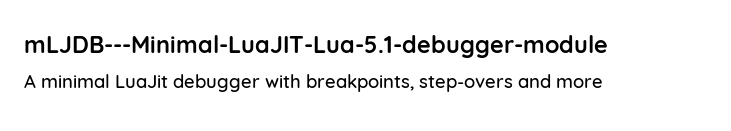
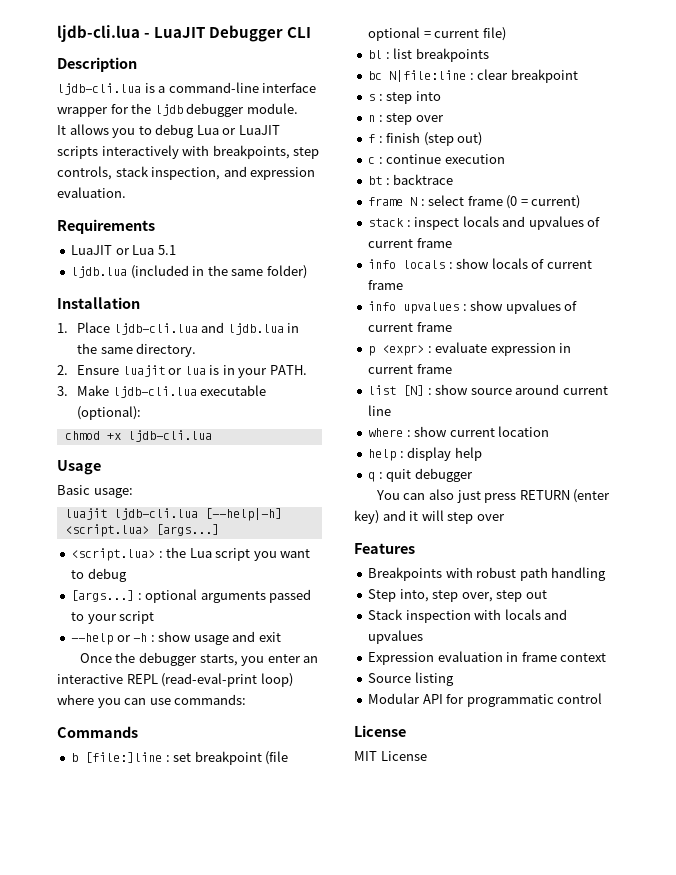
- mLJDB---Minimal-LuaJIT-Lua-5.1-debugger-module
- A minimal LuaJit debugger with breakpoints, step-overs and more
+ ljdb-cli.lua - LuaJIT Debugger CLI
+ Description
+ ljdb-cli.lua is a command-line interface wrapper for the ljdb debugger module.
+ It allows you to debug Lua or LuaJIT scripts interactively with breakpoints, step controls, stack inspection, and expression evaluation.
+ Requirements
+ LuaJIT or Lua 5.1
+ ljdb.lua (included in the same folder)
+ Installation
+ 1. Place ljdb-cli.lua and ljdb.lua in the same directory.
+ 2. Ensure luajit or lua is in your PATH.
+ 3. Make ljdb-cli.lua executable (optional):
+ chmod +x ljdb-cli.lua
+ Usage
+ Basic usage:
+ luajit ljdb-cli.lua [--help|-h] <script.lua> [args...]
+ <script.lua> : the Lua script you want to debug
+ [args...] : optional arguments passed to your script
+ --help or -h : show usage and exit
+ Once the debugger starts, you enter an interactive REPL (read-eval-print loop) where you can use commands:
+ Commands
+ b [file:]line : set breakpoint (file optional = current file)
+ bl : list breakpoints
+ bc N|file:line : clear breakpoint
+ s : step into
+ n : step over
+ f : finish (step out)
+ c : continue execution
+ bt : backtrace
+ frame N : select frame (0 = current)
+ stack : inspect locals and upvalues of current frame
+ info locals : show locals of current frame
+ info upvalues : show upvalues of current frame
+ p <expr> : evaluate expression in current frame
+ list [N] : show source around current line
+ where : show current location
+ help : display help
+ q : quit debugger
+ You can also just press RETURN (enter key) and it will step over
+ Features
+ Breakpoints with robust path handling
+ Step into, step over, step out
+ Stack inspection with locals and upvalues
+ Expression evaluation in frame context
+ Source listing
+ Modular API for programmatic control
+ License
+ MIT License

